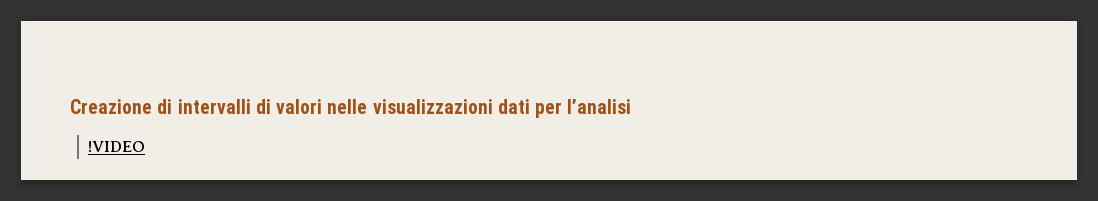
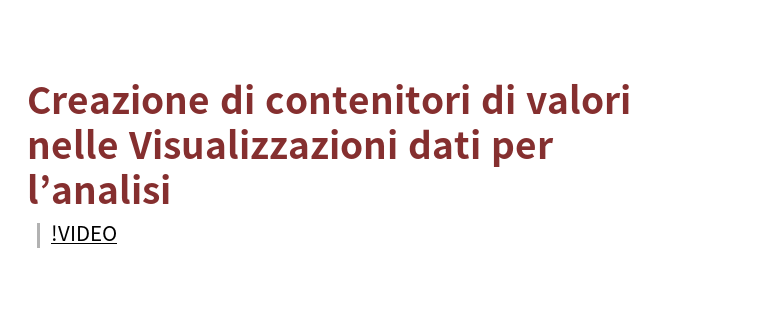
- Creazione di intervalli di valori nelle visualizzazioni dati per l’analisi
+ Creazione di contenitori di valori nelle Visualizzazioni dati per l’analisi

